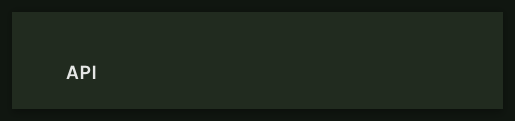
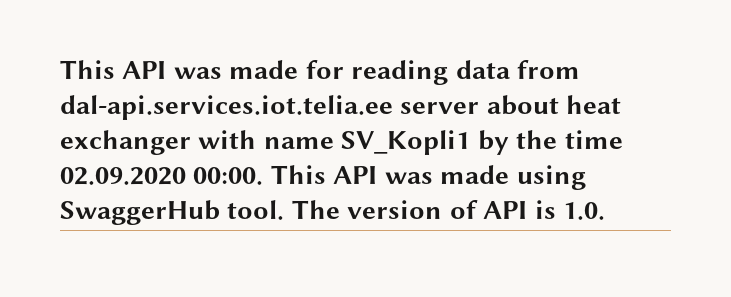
- API
+ This API was made for reading data from dal-api.services.iot.telia.ee server about heat exchanger with name SV_Kopli1 by the time 02.09.2020 00:00. This API was made using SwaggerHub tool. The version of API is 1.0.

